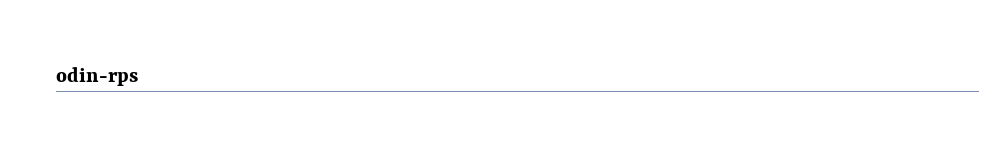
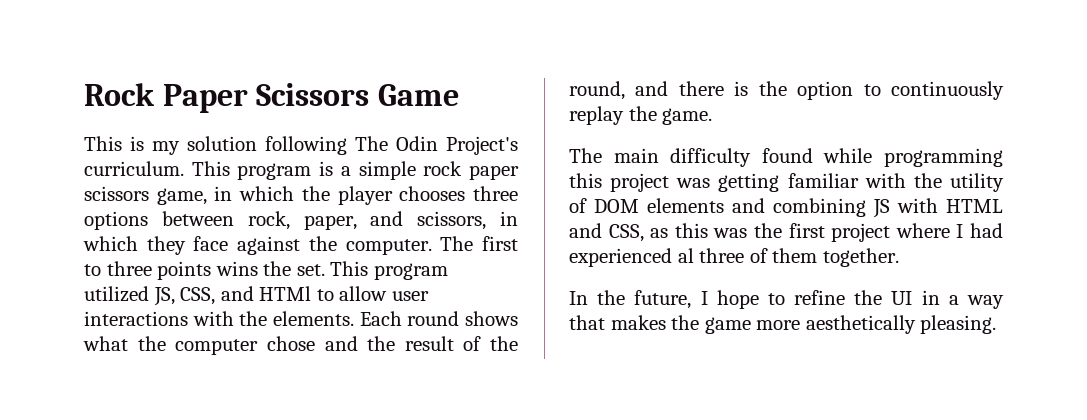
- odin-rps
+ Rock Paper Scissors Game
+ This is my solution following The Odin Project's curriculum. This program is a simple rock paper scissors game, in which the player chooses three options between rock, paper, and scissors, in which they face against the computer. The first to three points wins the set. This program utilized JS, CSS, and HTMl to allow user interactions with the elements. Each round shows what the computer chose and the result of the round, and there is the option to continuously replay the game.
+ The main difficulty found while programming this project was getting familiar with the utility of DOM elements and combining JS with HTML and CSS, as this was the first project where I had experienced al three of them together.
+ In the future, I hope to refine the UI in a way that makes the game more aesthetically pleasing.

